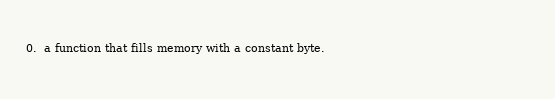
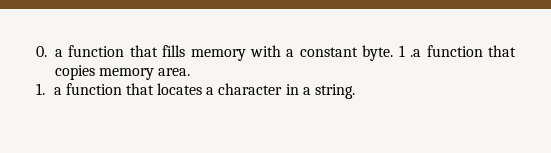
+ 1 .a function that copies memory area.
+ 1. a function that locates a character in a string.

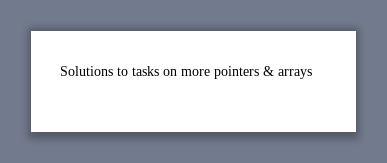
- 0. a function that fills memory with a constant byte. 1 .a function that copies memory area.
- 1. a function that locates a character in a string.
+ Solutions to tasks on more pointers & arrays

